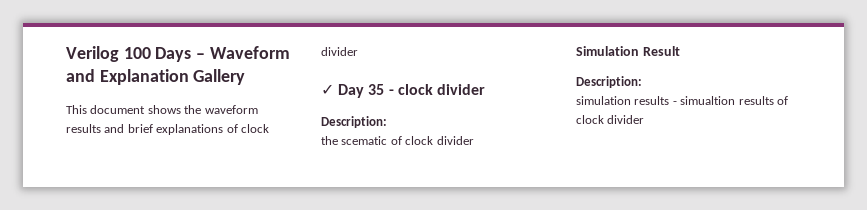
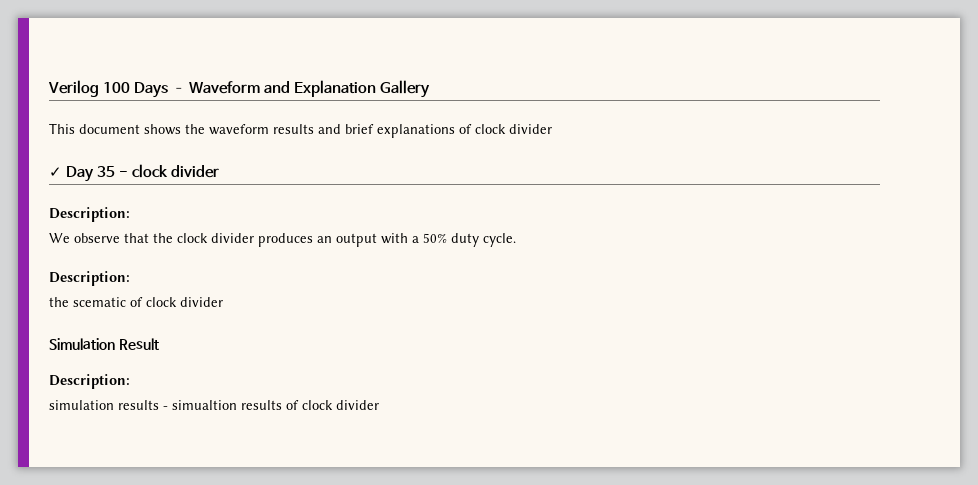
+ We observe that the clock divider produces an output with a 50% duty cycle.
+ Description:

